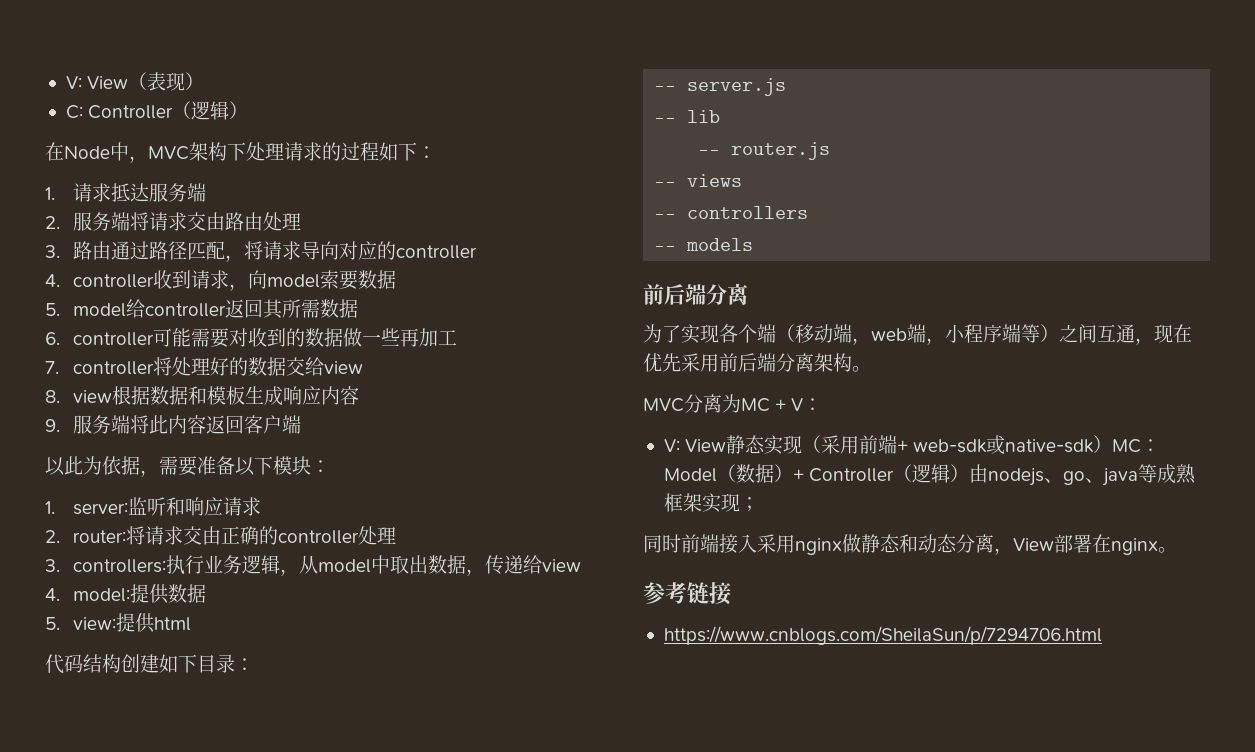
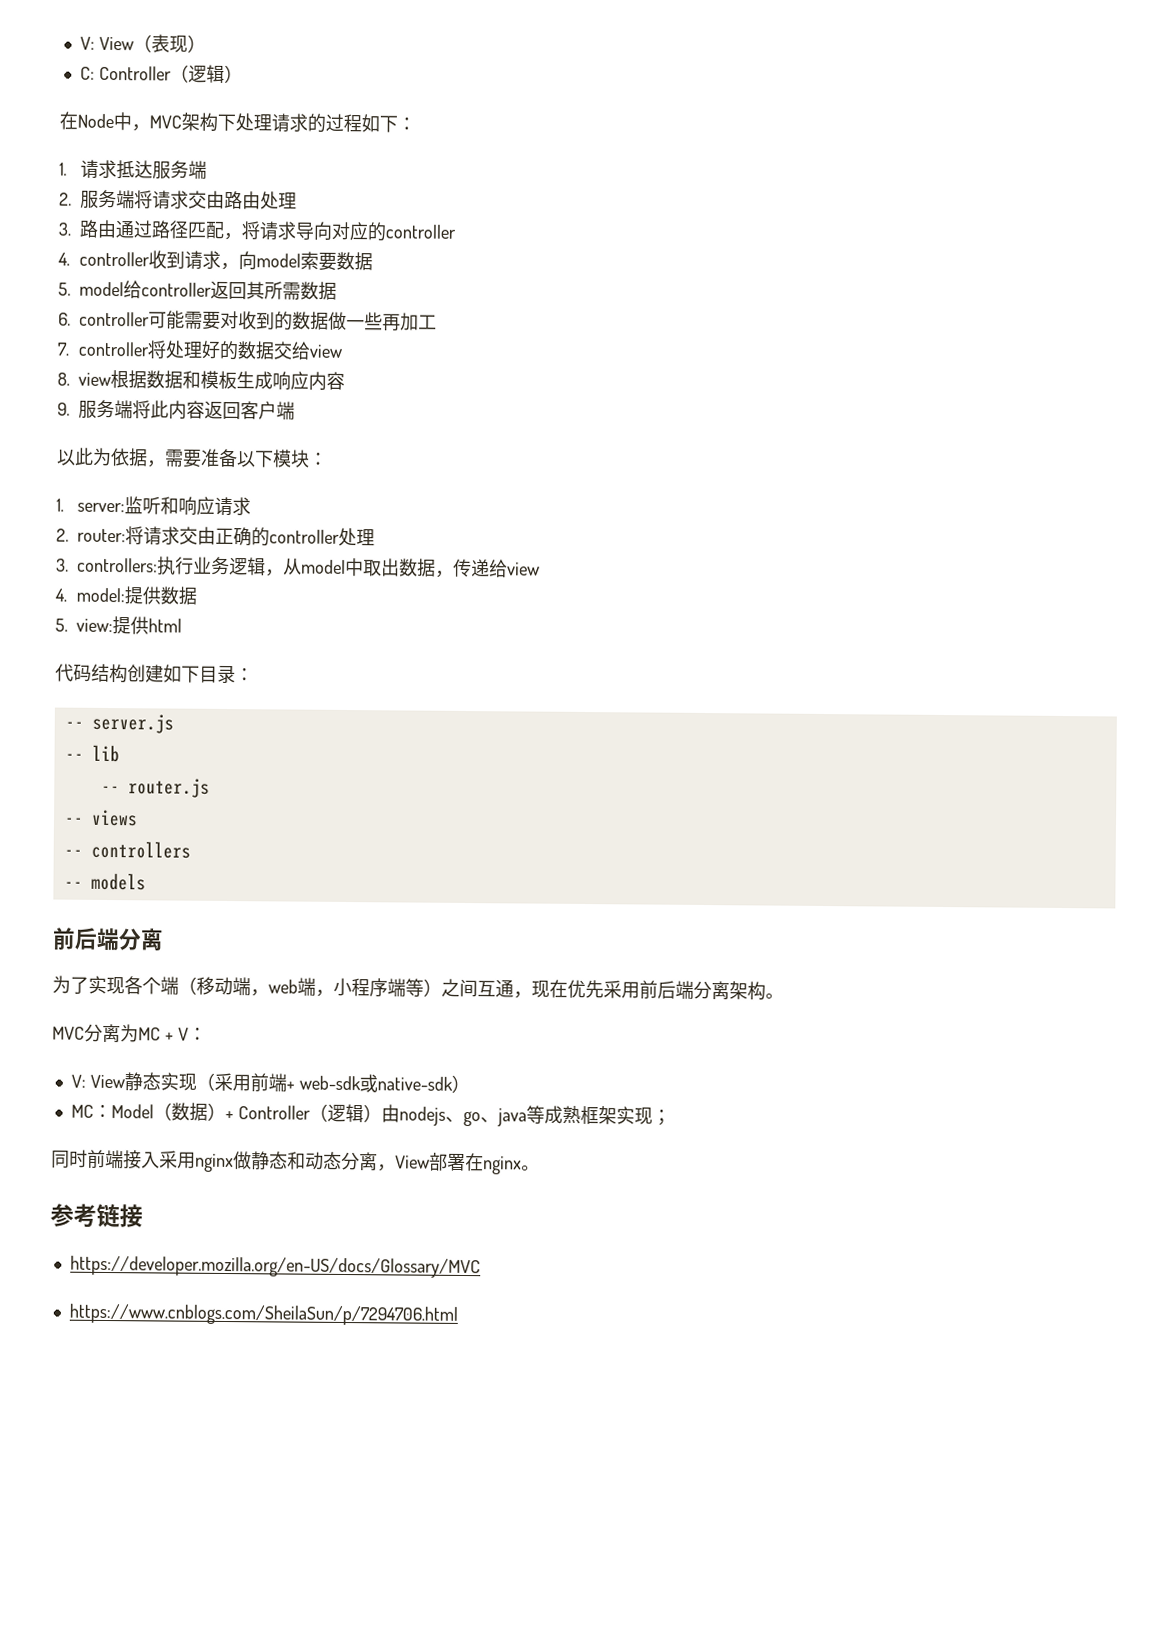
- V: View静态实现（采用前端+ web-sdk或native-sdk）MC：Model（数据）+ Controller（逻辑）由nodejs、go、java等成熟框架实现；
+ V: View静态实现（采用前端+ web-sdk或native-sdk）
+ MC：Model（数据）+ Controller（逻辑）由nodejs、go、java等成熟框架实现；
+ https://developer.mozilla.org/en-US/docs/Glossary/MVC

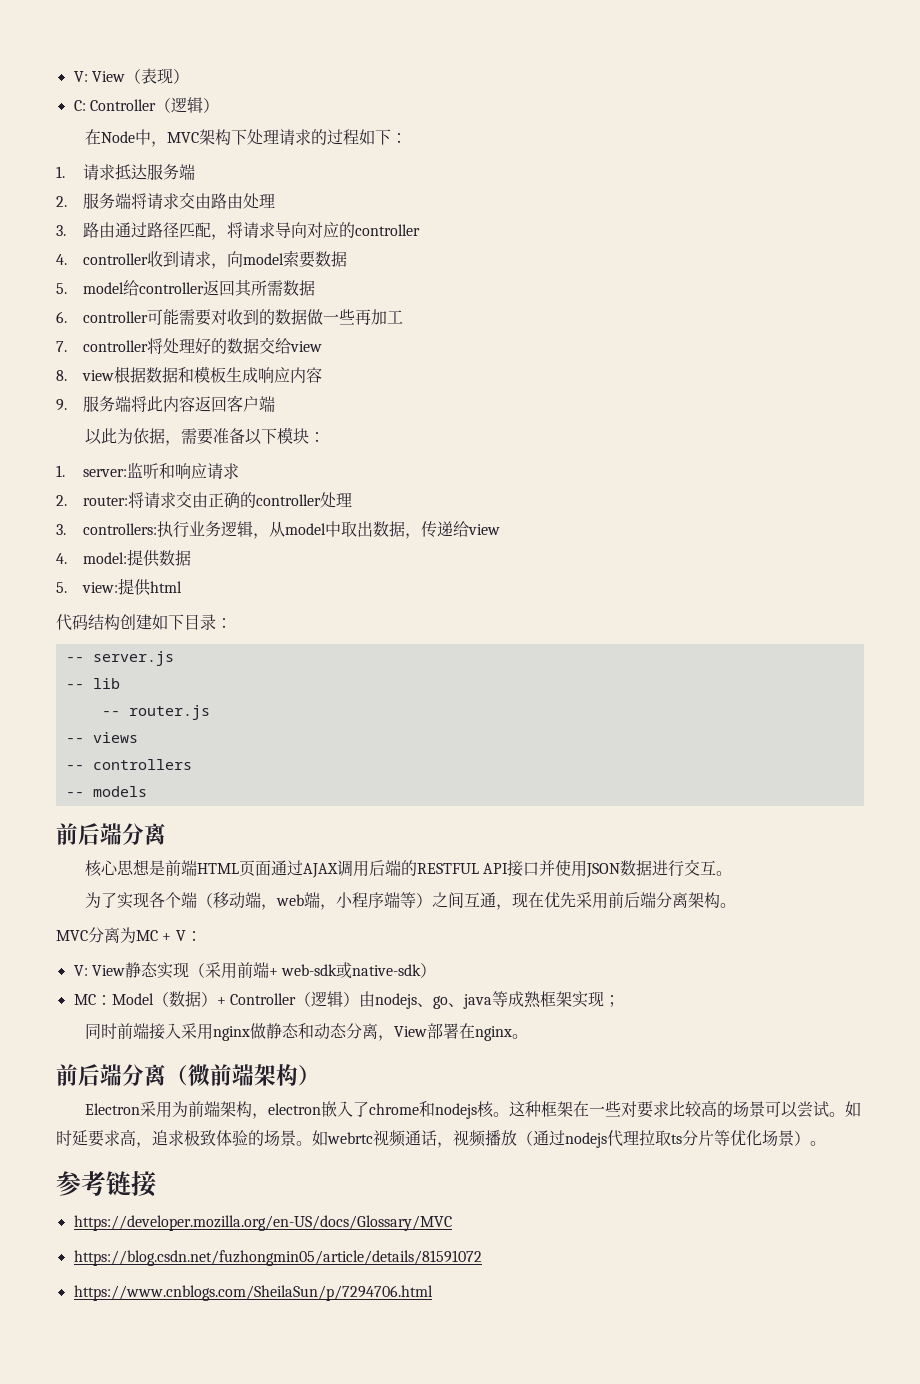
+ 核心思想是前端HTML页面通过AJAX调用后端的RESTFUL API接口并使用JSON数据进行交互。
+ 前后端分离（微前端架构）
+ Electron采用为前端架构，electron嵌入了chrome和nodejs核。这种框架在一些对要求比较高的场景可以尝试。如时延要求高，追求极致体验的场景。如webrtc视频通话，视频播放（通过nodejs代理拉取ts分片等优化场景）。
+ https://blog.csdn.net/fuzhongmin05/article/details/81591072

